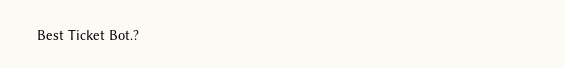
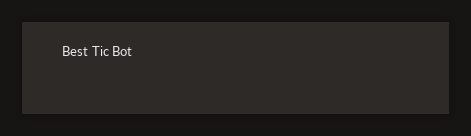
- Best Ticket Bot.?
+ Best Tic Bot

